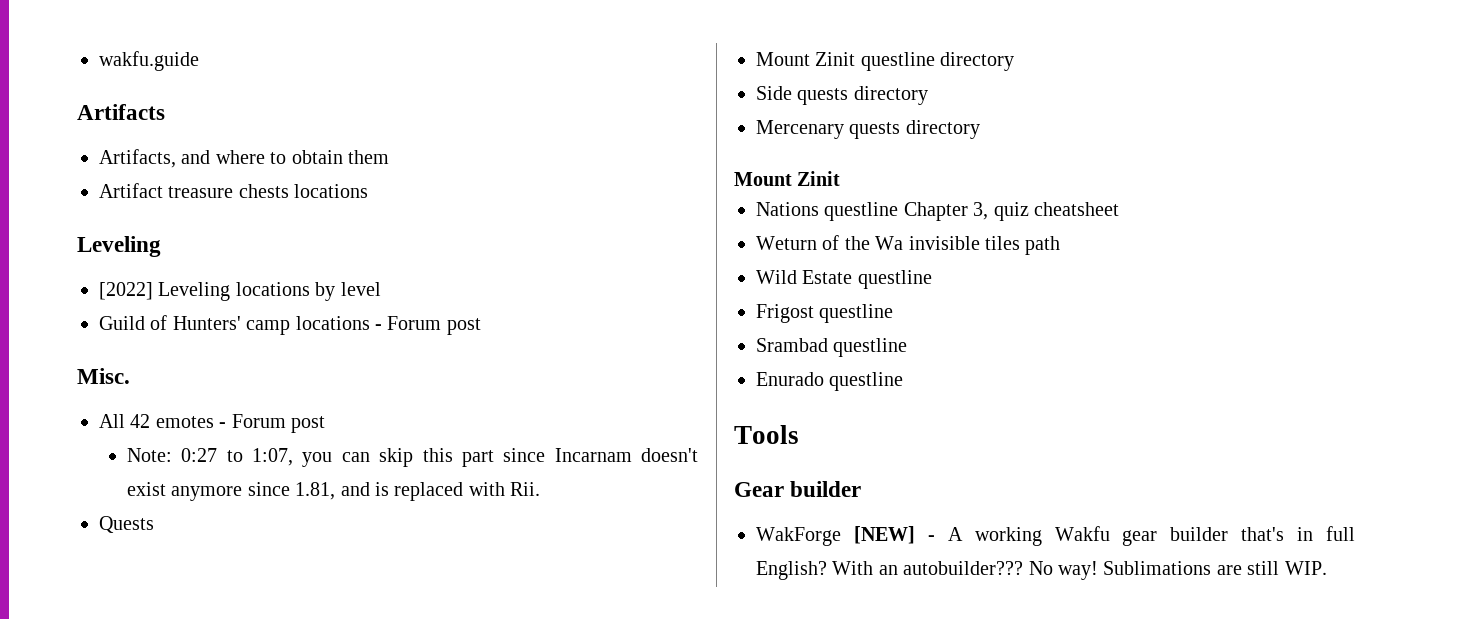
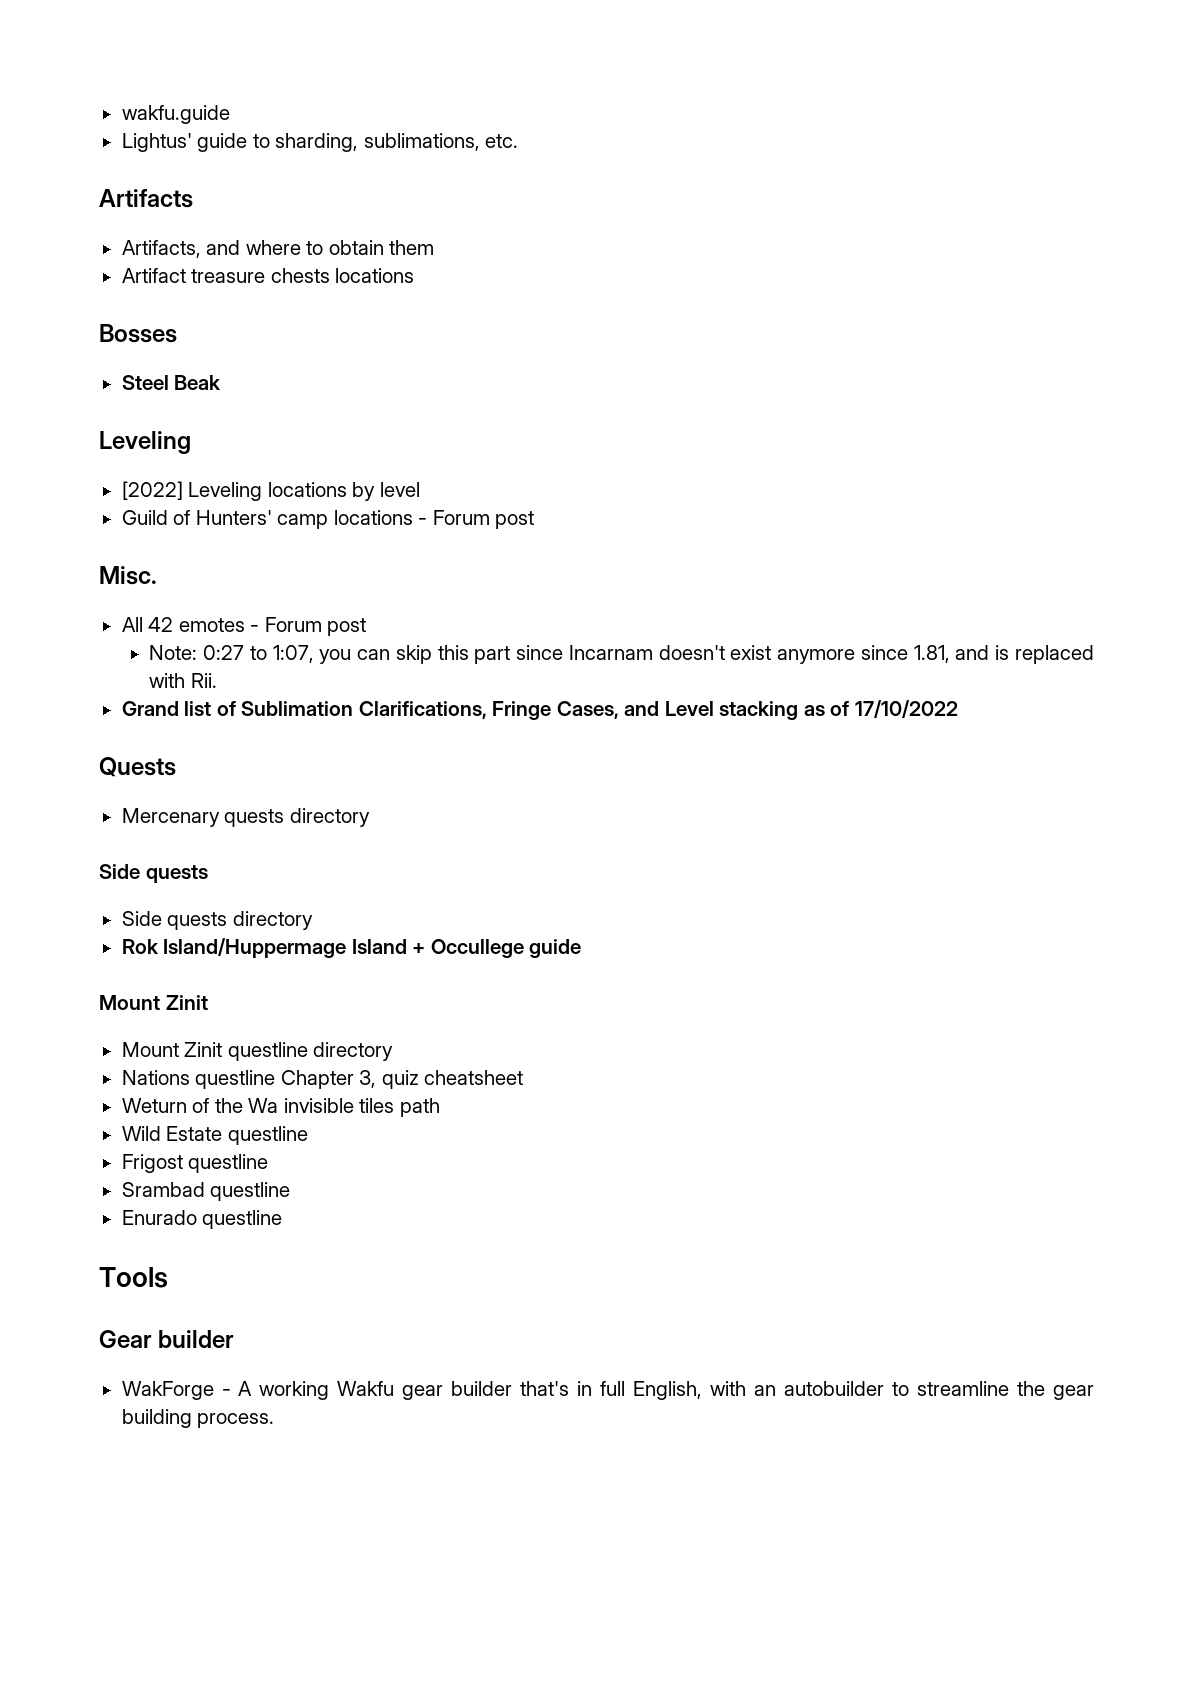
+ Lightus' guide to sharding, sublimations, etc.
+ Bosses
+ Steel Beak
+ Grand list of Sublimation Clarifications, Fringe Cases, and Level stacking as of 17/10/2022
  Quests
+ Mercenary quests directory
+ Side quests
+ Side quests directory
+ Rok Island/Huppermage Island + Occullege guide
+ Mount Zinit
  Mount Zinit questline directory
- Side quests directory
- Mercenary quests directory
- Mount Zinit
- WakForge [NEW] - A working Wakfu gear builder that's in full English? With an autobuilder??? No way! Sublimations are still WIP.
+ WakForge - A working Wakfu gear builder that's in full English, with an autobuilder to streamline the gear building process.

